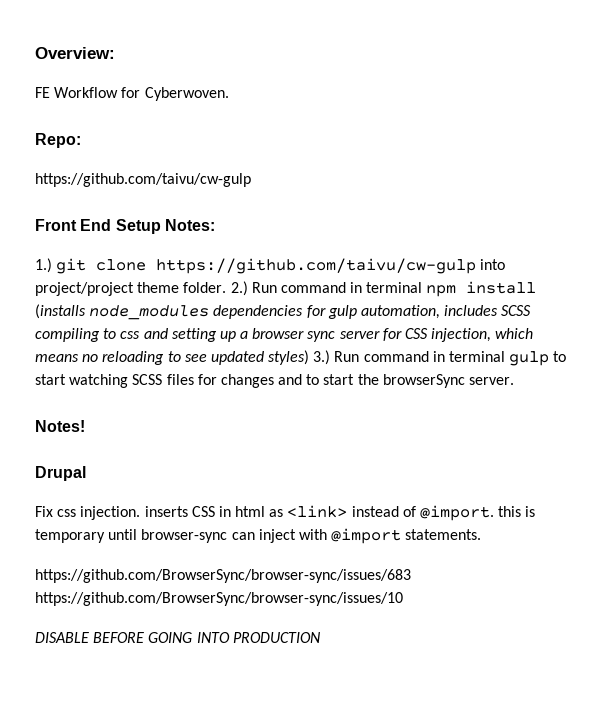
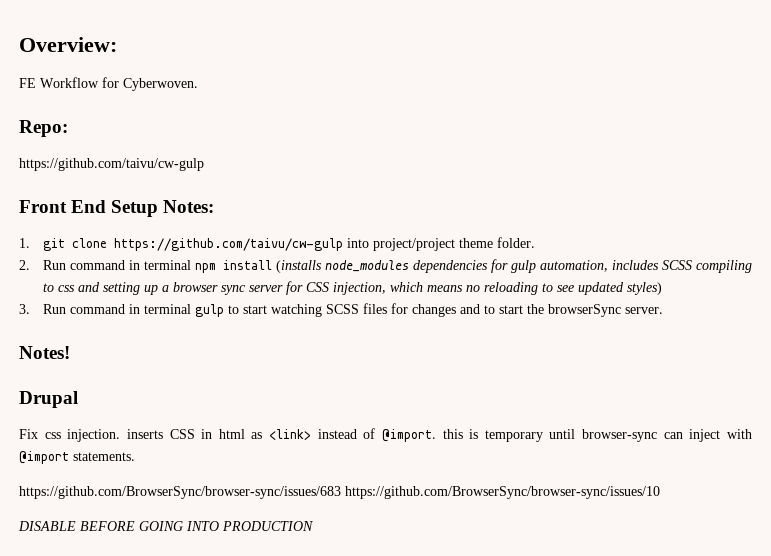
- 1.) git clone https://github.com/taivu/cw-gulp into project/project theme folder. 2.) Run command in terminal npm install (installs node_modules dependencies for gulp automation, includes SCSS compiling to css and setting up a browser sync server for CSS injection, which means no reloading to see updated styles) 3.) Run command in terminal gulp to start watching SCSS files for changes and to start the browserSync server.
+ 1. git clone https://github.com/taivu/cw-gulp into project/project theme folder.
+ 2. Run command in terminal npm install (installs node_modules dependencies for gulp automation, includes SCSS compiling to css and setting up a browser sync server for CSS injection, which means no reloading to see updated styles)
+ 3. Run command in terminal gulp to start watching SCSS files for changes and to start the browserSync server.

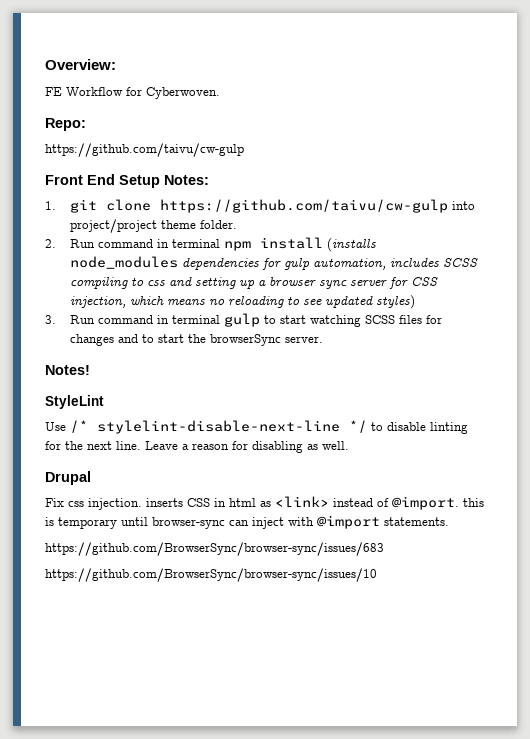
+ StyleLint
+ Use /* stylelint-disable-next-line */ to disable linting for the next line. Leave a reason for disabling as well.
- https://github.com/BrowserSync/browser-sync/issues/683 https://github.com/BrowserSync/browser-sync/issues/10
+ https://github.com/BrowserSync/browser-sync/issues/683
+ https://github.com/BrowserSync/browser-sync/issues/10
- DISABLE BEFORE GOING INTO PRODUCTION

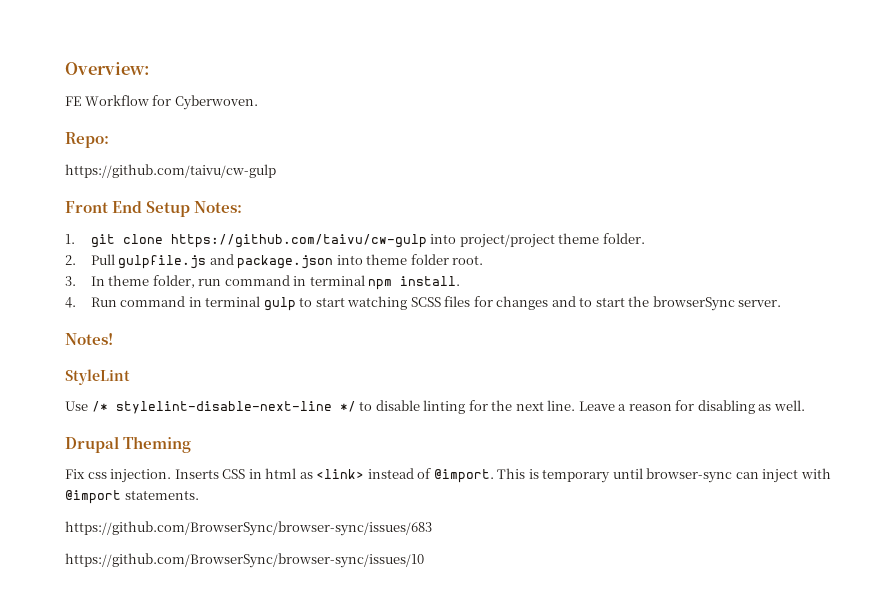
- 2. Run command in terminal npm install (installs node_modules dependencies for gulp automation, includes SCSS compiling to css and setting up a browser sync server for CSS injection, which means no reloading to see updated styles)
- 3. Run command in terminal gulp to start watching SCSS files for changes and to start the browserSync server.
+ 2. Pull gulpfile.js and package.json into theme folder root.
+ 3. In theme folder, run command in terminal npm install.
+ 4. Run command in terminal gulp to start watching SCSS files for changes and to start the browserSync server.
- Drupal
+ Drupal Theming
- Fix css injection. inserts CSS in html as <link> instead of @import. this is temporary until browser-sync can inject with @import statements.
+ Fix css injection. Inserts CSS in html as <link> instead of @import. This is temporary until browser-sync can inject with @import statements.

